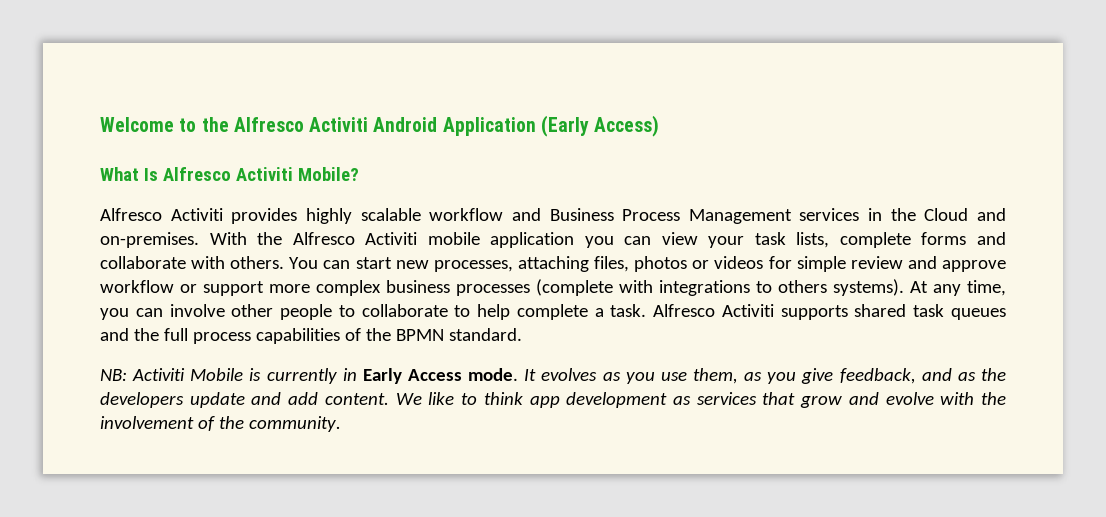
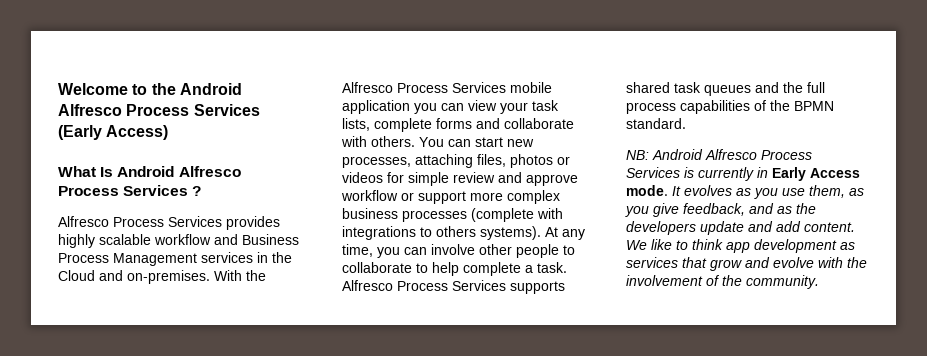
- Welcome to the Alfresco Activiti Android Application (Early Access)
+ Welcome to the Android Alfresco Process Services (Early Access)
- What Is Alfresco Activiti Mobile?
- Alfresco Activiti provides highly scalable workflow and Business Process Management services in the Cloud and on-premises.
+ What Is Android Alfresco Process Services ?
+ Alfresco Process Services provides highly scalable workflow and Business Process Management services in the Cloud and on-premises.
- With the Alfresco Activiti mobile application you can view your task lists, complete forms and collaborate with others.
+ With the Alfresco Process Services mobile application you can view your task lists, complete forms and collaborate with others.
- Alfresco Activiti supports shared task queues and the full process capabilities of the BPMN standard.
+ Alfresco Process Services supports shared task queues and the full process capabilities of the BPMN standard.
- NB: Activiti Mobile is currently in Early Access mode.
+ NB: Android Alfresco Process Services is currently in Early Access mode.

